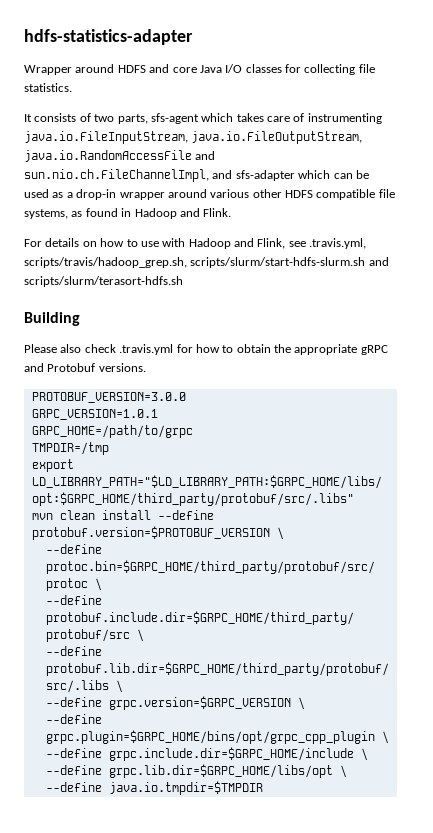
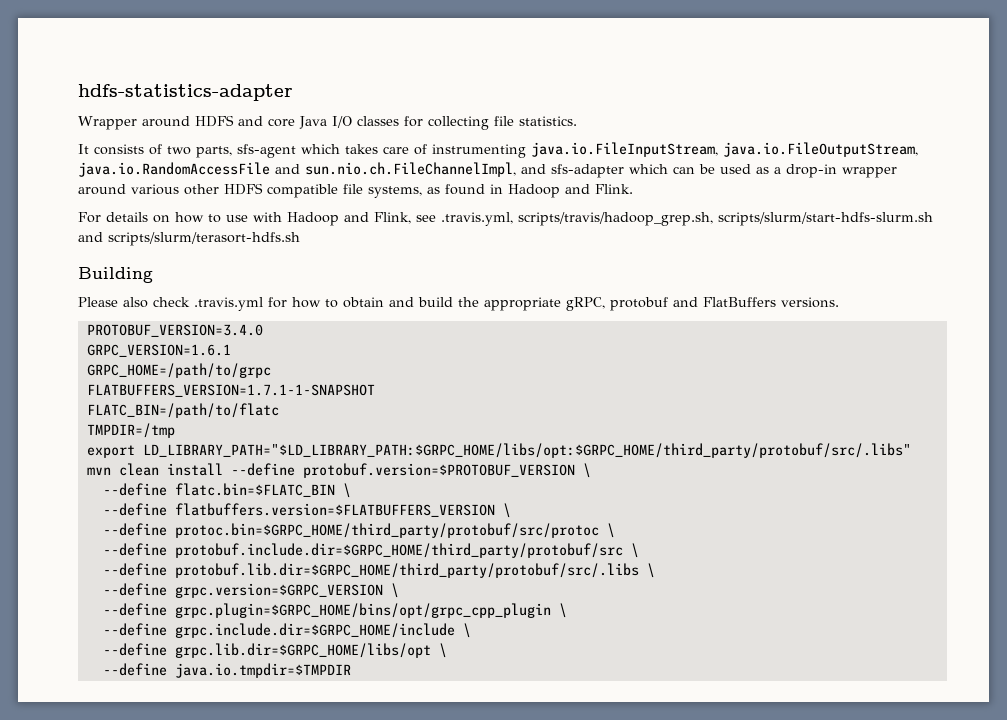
- Please also check .travis.yml for how to obtain the appropriate gRPC and Protobuf versions.
+ Please also check .travis.yml for how to obtain and build the appropriate gRPC, protobuf and FlatBuffers versions.
- PROTOBUF_VERSION=3.0.0
- GRPC_VERSION=1.0.1
+ PROTOBUF_VERSION=3.4.0
+ GRPC_VERSION=1.6.1
+ FLATBUFFERS_VERSION=1.7.1-1-SNAPSHOT
+ FLATC_BIN=/path/to/flatc
+ --define flatc.bin=$FLATC_BIN \
+ --define flatbuffers.version=$FLATBUFFERS_VERSION \

